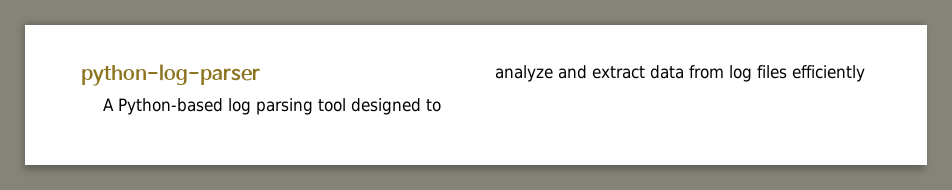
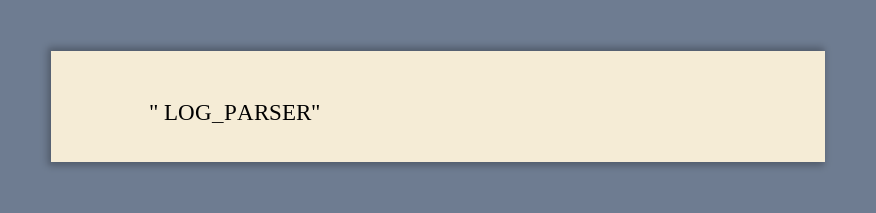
- python-log-parser
- A Python-based log parsing tool designed to analyze and extract data from log files efficiently
+ " LOG_PARSER"

